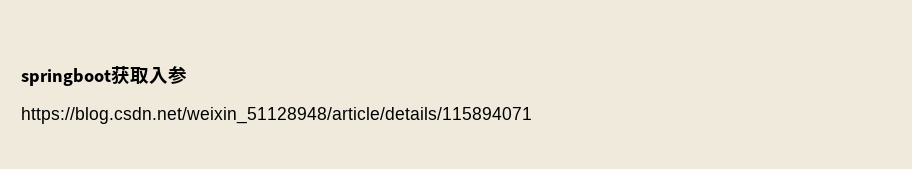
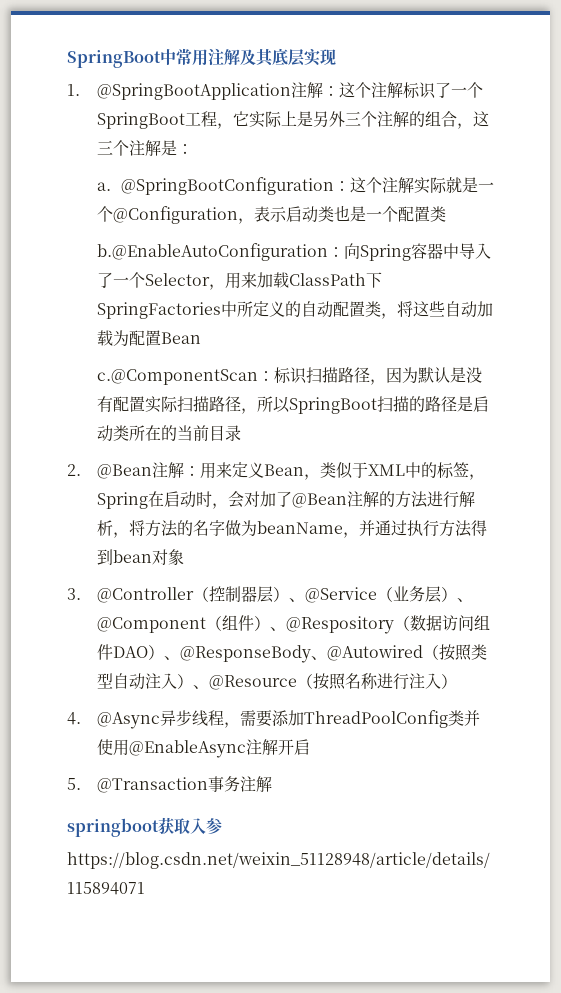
+ SpringBoot中常用注解及其底层实现
+ 1. @SpringBootApplication注解：这个注解标识了⼀个SpringBoot⼯程，它实际上是另外三个注解的组合，这三个注解是：
+ a. @SpringBootConfiguration：这个注解实际就是⼀个@Configuration，表示启动类也是⼀个配置类
+ b.@EnableAutoConfiguration：向Spring容器中导⼊了⼀个Selector，⽤来加载ClassPath下SpringFactories中所定义的⾃动配置类，将这些⾃动加载为配置Bean
+ c.@ComponentScan：标识扫描路径，因为默认是没有配置实际扫描路径，所以SpringBoot扫描的路径是启动类所在的当前⽬录
+ 2. @Bean注解：⽤来定义Bean，类似于XML中的标签，Spring在启动时，会对加了@Bean注解的⽅法进⾏解析，将⽅法的名字做为beanName，并通过执⾏⽅法得到bean对象
+ 3. @Controller（控制器层）、@Service（业务层）、@Component（组件）、@Respository（数据访问组件DAO）、@ResponseBody、@Autowired（按照类型自动注入）、@Resource（按照名称进行注入）
+ 4. @Async异步线程，需要添加ThreadPoolConfig类并使用@EnableAsync注解开启
+ 5. @Transaction事务注解

